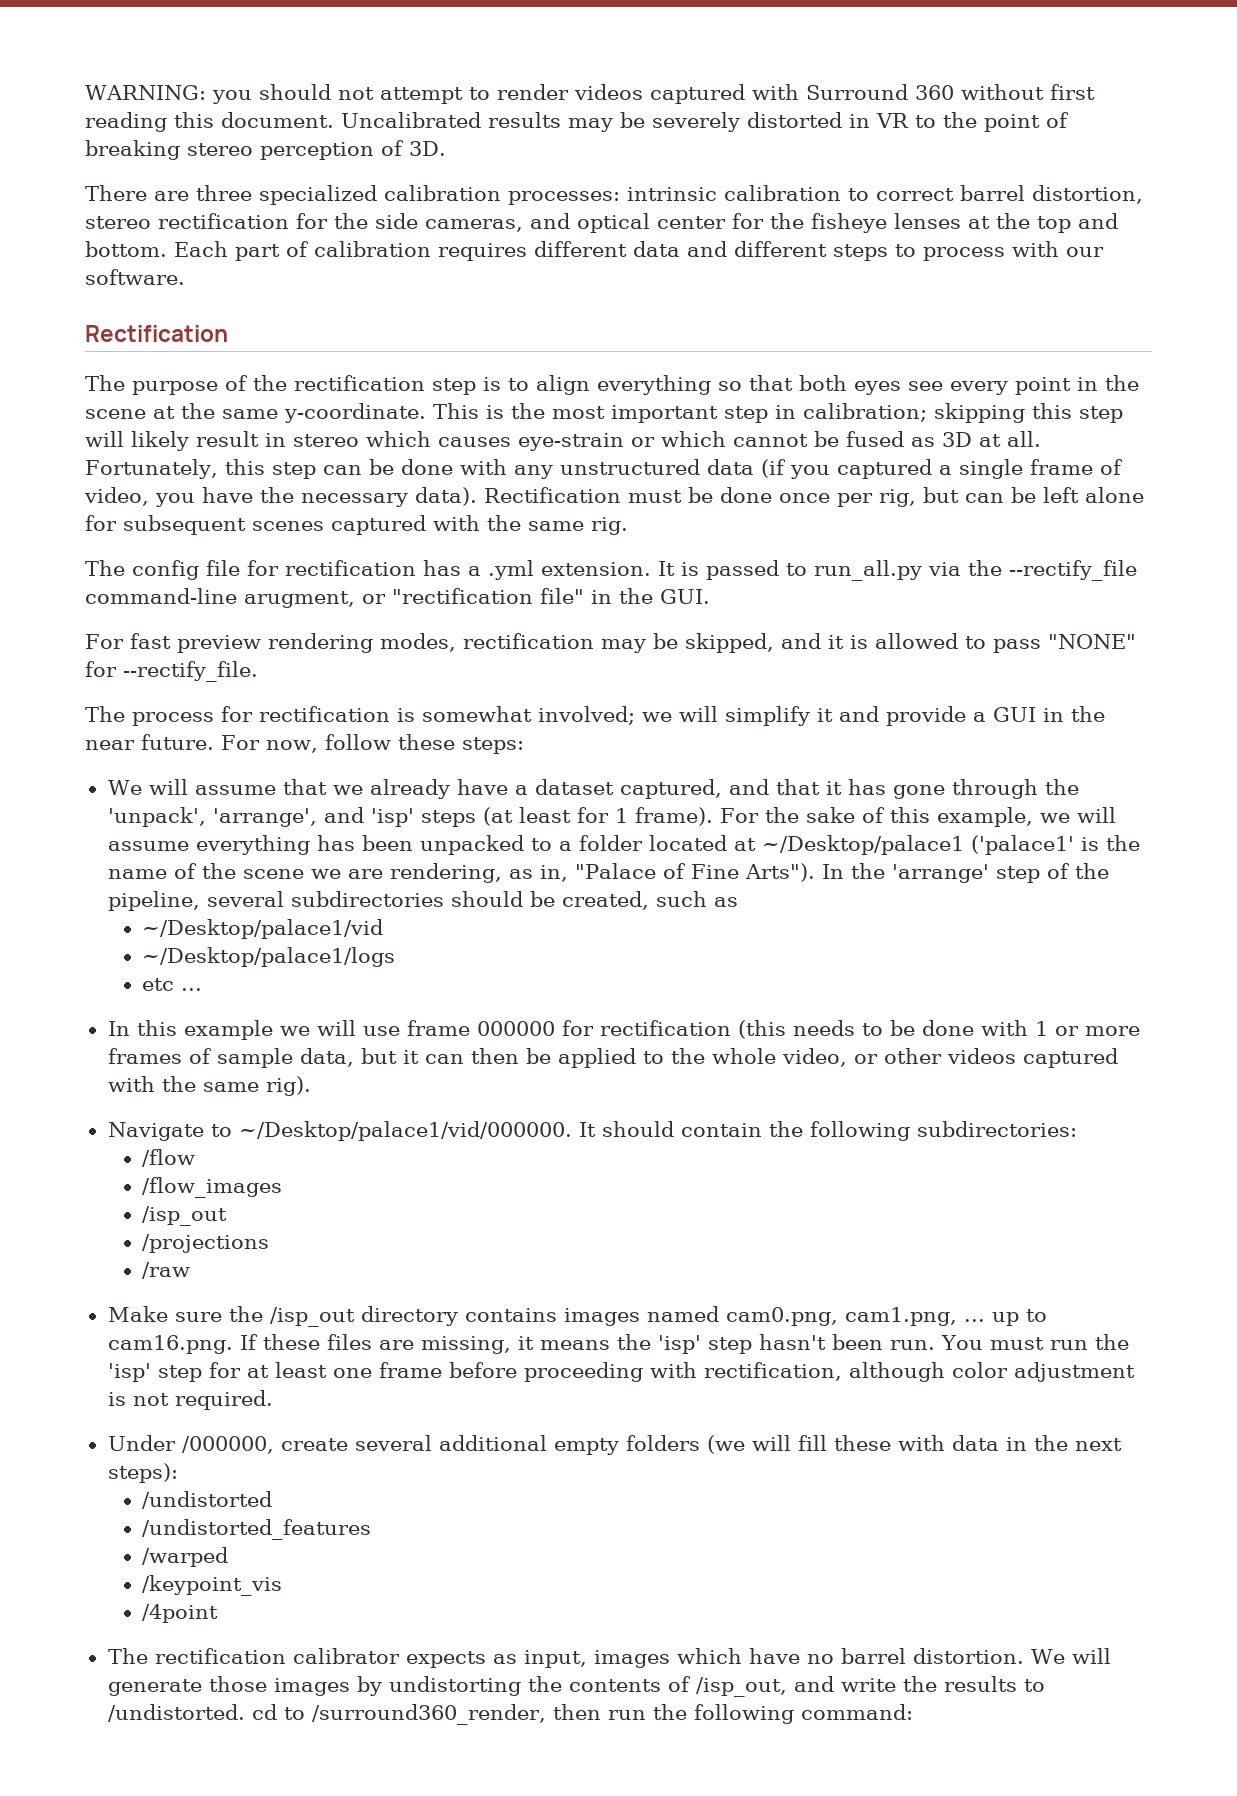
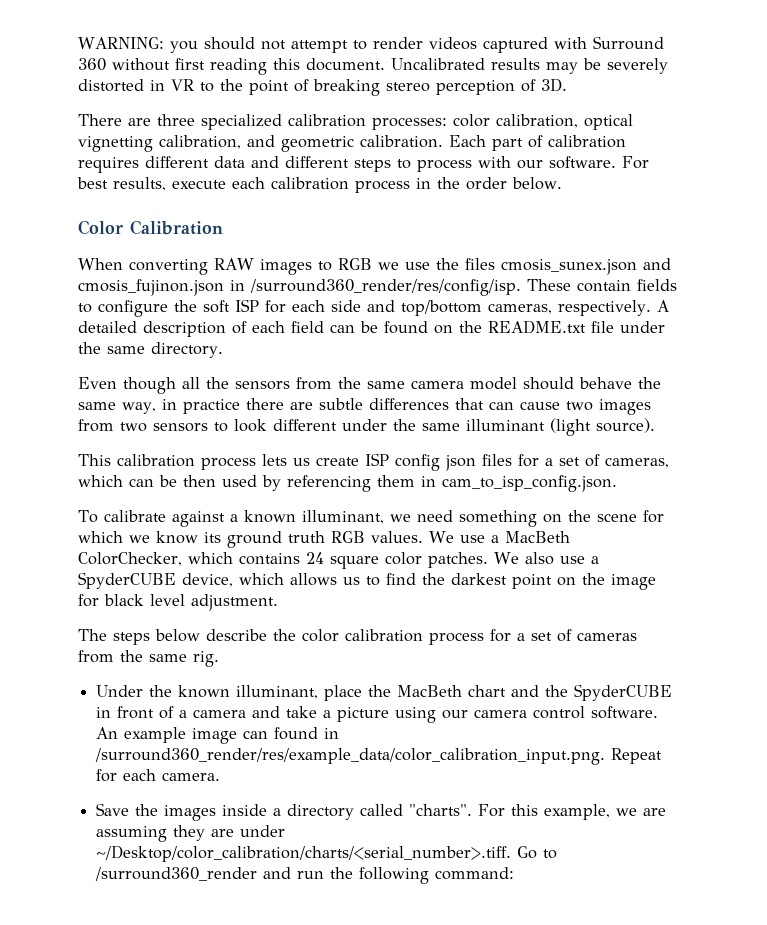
- There are three specialized calibration processes: intrinsic calibration to correct barrel distortion, stereo rectification for the side cameras, and optical center for the fisheye lenses at the top and bottom.
+ There are three specialized calibration processes: color calibration, optical vignetting calibration, and geometric calibration.
- Each part of calibration requires different data and different steps to process with our software.
- Rectification
- The purpose of the rectification step is to align everything so that both eyes see every point in the scene at the same y-coordinate. This is the most important step in calibration; skipping this step will likely result in stereo which causes eye-strain or which cannot be fused as 3D at all. Fortunately, this step can be done with any unstructured data (if you captured a single frame of video, you have the necessary data). Rectification must be done once per rig, but can be left alone for subsequent scenes captured with the same rig.
- The config file for rectification has a .yml extension. It is passed to run_all.py via the --rectify_file command-line arugment, or "rectification file" in the GUI.
- For fast preview rendering modes, rectification may be skipped, and it is allowed to pass "NONE" for --rectify_file.
- The process for rectification is somewhat involved; we will simplify it and provide a GUI in the near future. For now, follow these steps:
- We will assume that we already have a dataset captured, and that it has gone through the 'unpack', 'arrange', and 'isp' steps (at least for 1 frame). For the sake of this example, we will assume everything has been unpacked to a folder located at ~/Desktop/palace1 ('palace1' is the name of the scene we are rendering, as in, "Palace of Fine Arts"). In the 'arrange' step of the pipeline, several subdirectories should be created, such as
- ~/Desktop/palace1/vid
- ~/Desktop/palace1/logs
- etc ...
- In this example we will use frame 000000 for rectification (this needs to be done with 1 or more frames of sample data, but it can then be applied to the whole video, or other videos captured with the same rig).
- Navigate to ~/Desktop/palace1/vid/000000. It should contain the following subdirectories:
- /flow
- /flow_images
- /isp_out
- /projections
- /raw
- Make sure the /isp_out directory contains images named cam0.png, cam1.png, ... up to cam16.png. If these files are missing, it means the 'isp' step hasn't been run. You must run the 'isp' step for at least one frame before proceeding with rectification, although color adjustment is not required.
- Under /000000, create several additional empty folders (we will fill these with data in the next steps):
- /undistorted
- /undistorted_features
- /warped
- /keypoint_vis
- /4point
- The rectification calibrator expects as input, images which have no barrel distortion. We will generate those images by undistorting the contents of /isp_out, and write the results to /undistorted. cd to /surround360_render, then run the following command:
+ Each part of calibration requires different data and different steps to process with our software. For best results, execute each calibration process in the order below.
+ Color Calibration
+ When converting RAW images to RGB we use the files cmosis_sunex.json and cmosis_fujinon.json in /surround360_render/res/config/isp. These contain fields to configure the soft ISP for each side and top/bottom cameras, respectively. A detailed description of each field can be found on the README.txt file under the same directory.
+ Even though all the sensors from the same camera model should behave the same way, in practice there are subtle differences that can cause two images from two sensors to look different under the same illuminant (light source).
+ This calibration process lets us create ISP config json files for a set of cameras, which can be then used by referencing them in cam_to_isp_config.json.
+ To calibrate against a known illuminant, we need something on the scene for which we know its ground truth RGB values. We use a MacBeth ColorChecker, which contains 24 square color patches. We also use a SpyderCUBE device, which allows us to find the darkest point on the image for black level adjustment.
+ The steps below describe the color calibration process for a set of cameras from the same rig.
+ Under the known illuminant, place the MacBeth chart and the SpyderCUBE in front of a camera and take a picture using our camera control software. An example image can found in /surround360_render/res/example_data/color_calibration_input.png. Repeat for each camera.
+ Save the images inside a directory called "charts". For this example, we are assuming they are under ~/Desktop/color_calibration/charts/<serial_number>.tiff. Go to /surround360_render and run the following command:

